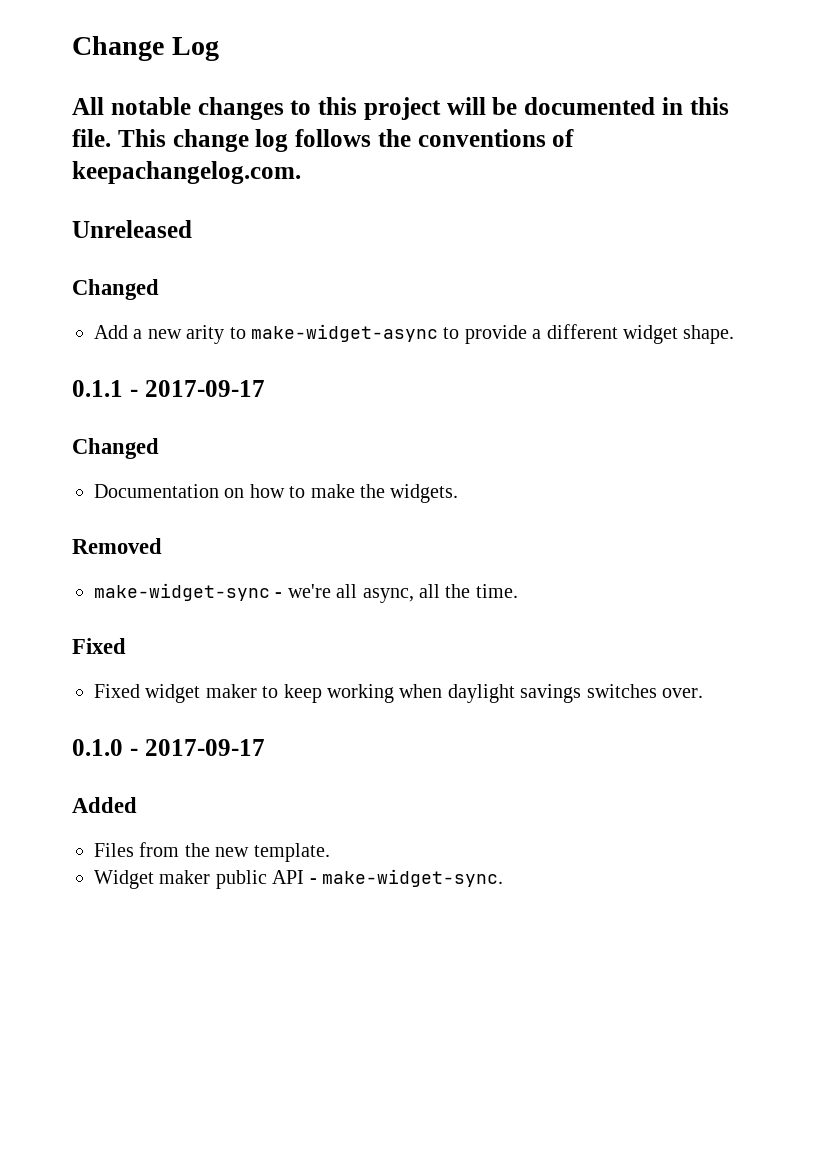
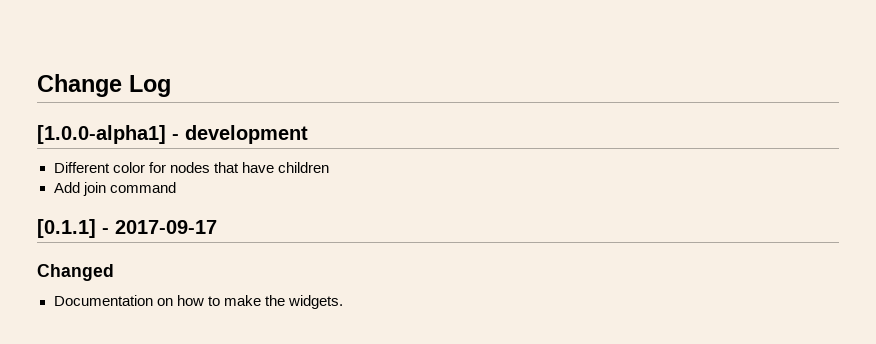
- All notable changes to this project will be documented in this file. This change log follows the conventions of keepachangelog.com.
- Unreleased
- Changed
- Add a new arity to make-widget-async to provide a different widget shape.
- 0.1.1 - 2017-09-17
+ [1.0.0-alpha1] - development
+ Different color for nodes that have children
+ Add join command
+ [0.1.1] - 2017-09-17
- Removed
- make-widget-sync - we're all async, all the time.
- Fixed
- Fixed widget maker to keep working when daylight savings switches over.
- 0.1.0 - 2017-09-17
- Added
- Files from the new template.
- Widget maker public API - make-widget-sync.

